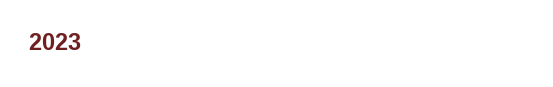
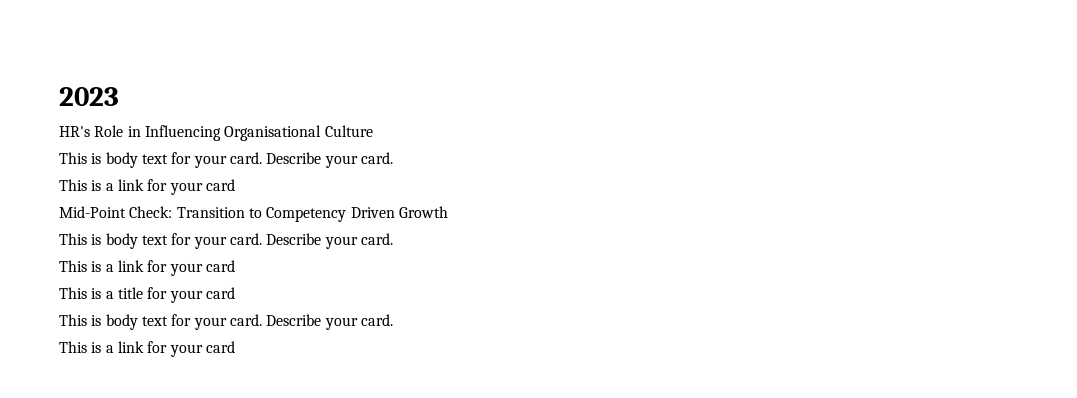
+ HR's Role in Influencing Organisational Culture
+ This is body text for your card. Describe your card.
+ This is a link for your card
+ Mid-Point Check: Transition to Competency Driven Growth
+ This is body text for your card. Describe your card.
+ This is a link for your card
+ This is a title for your card
+ This is body text for your card. Describe your card.
+ This is a link for your card

